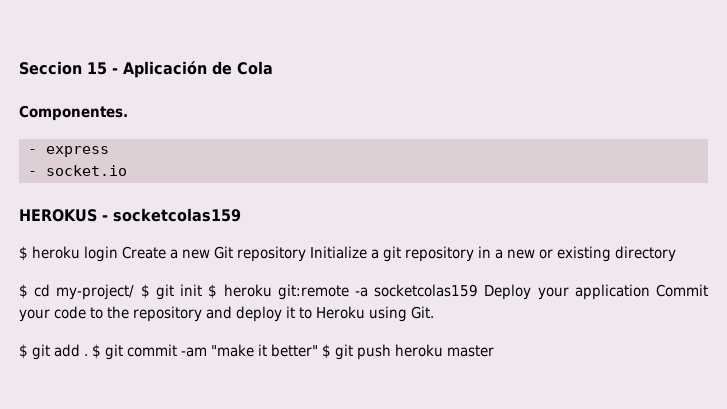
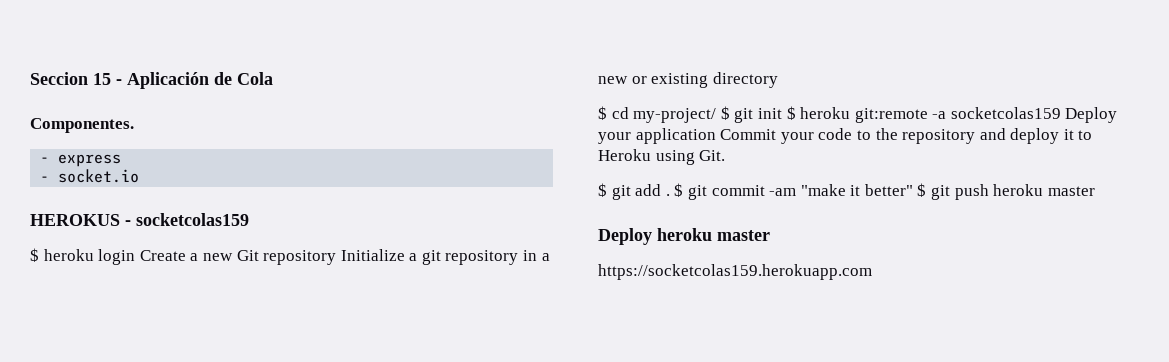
+ Deploy heroku master
+ https://socketcolas159.herokuapp.com

